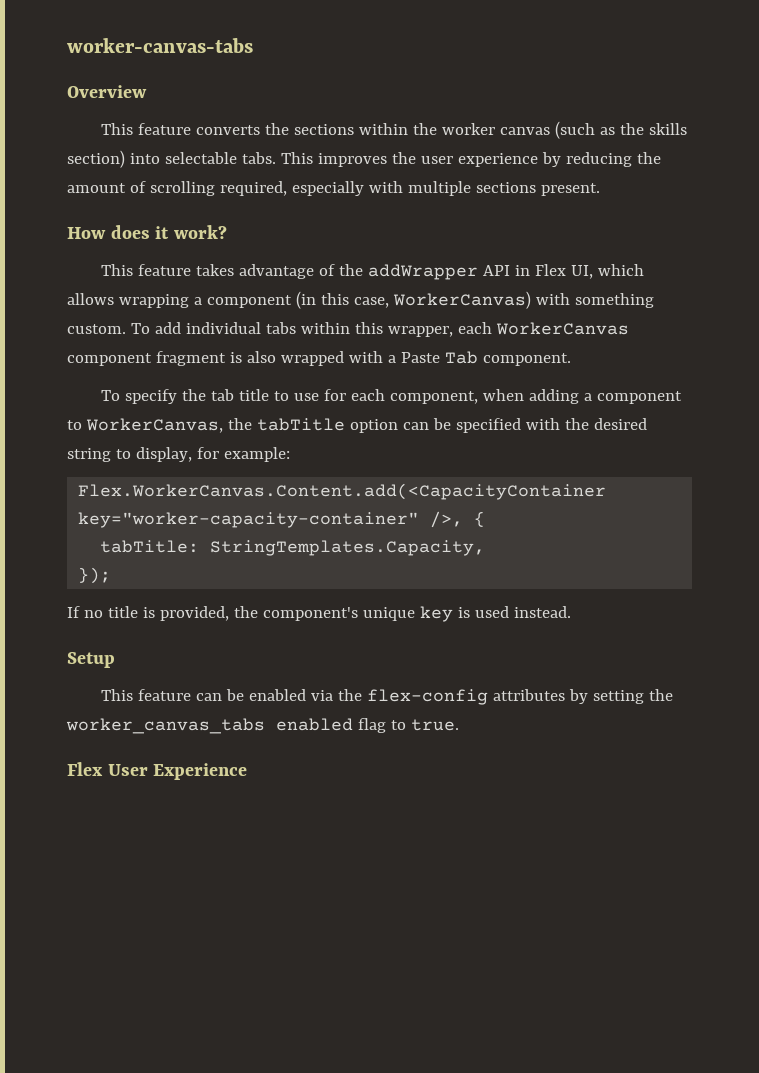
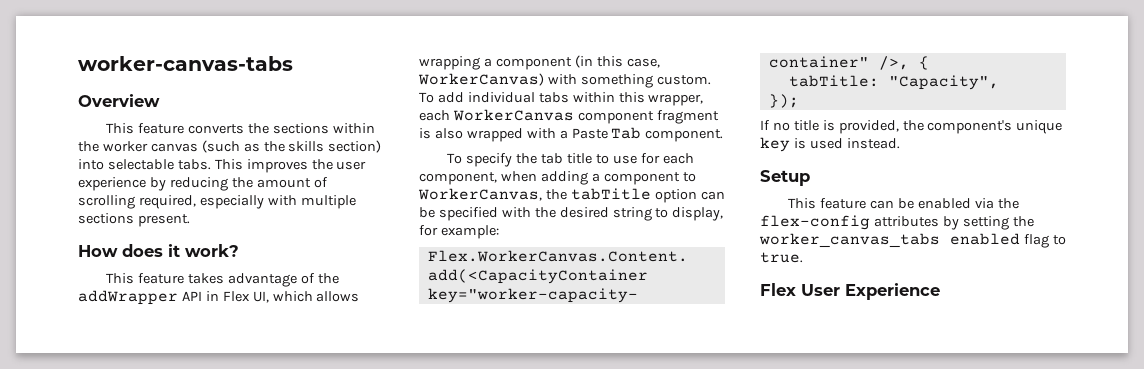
- tabTitle: StringTemplates.Capacity,
+ tabTitle: "Capacity",

